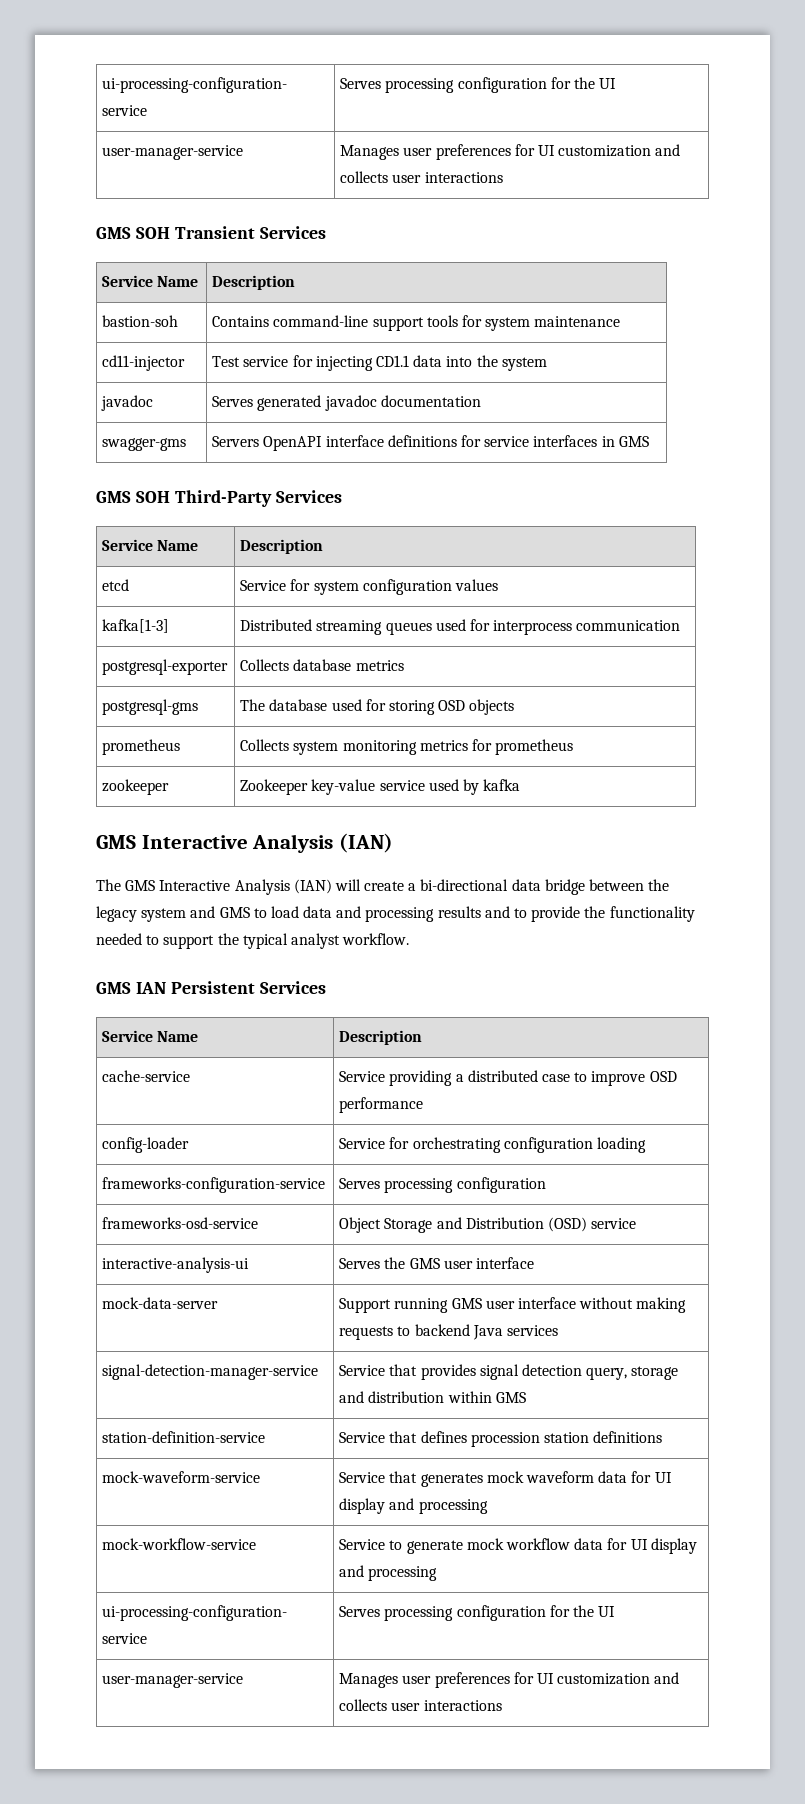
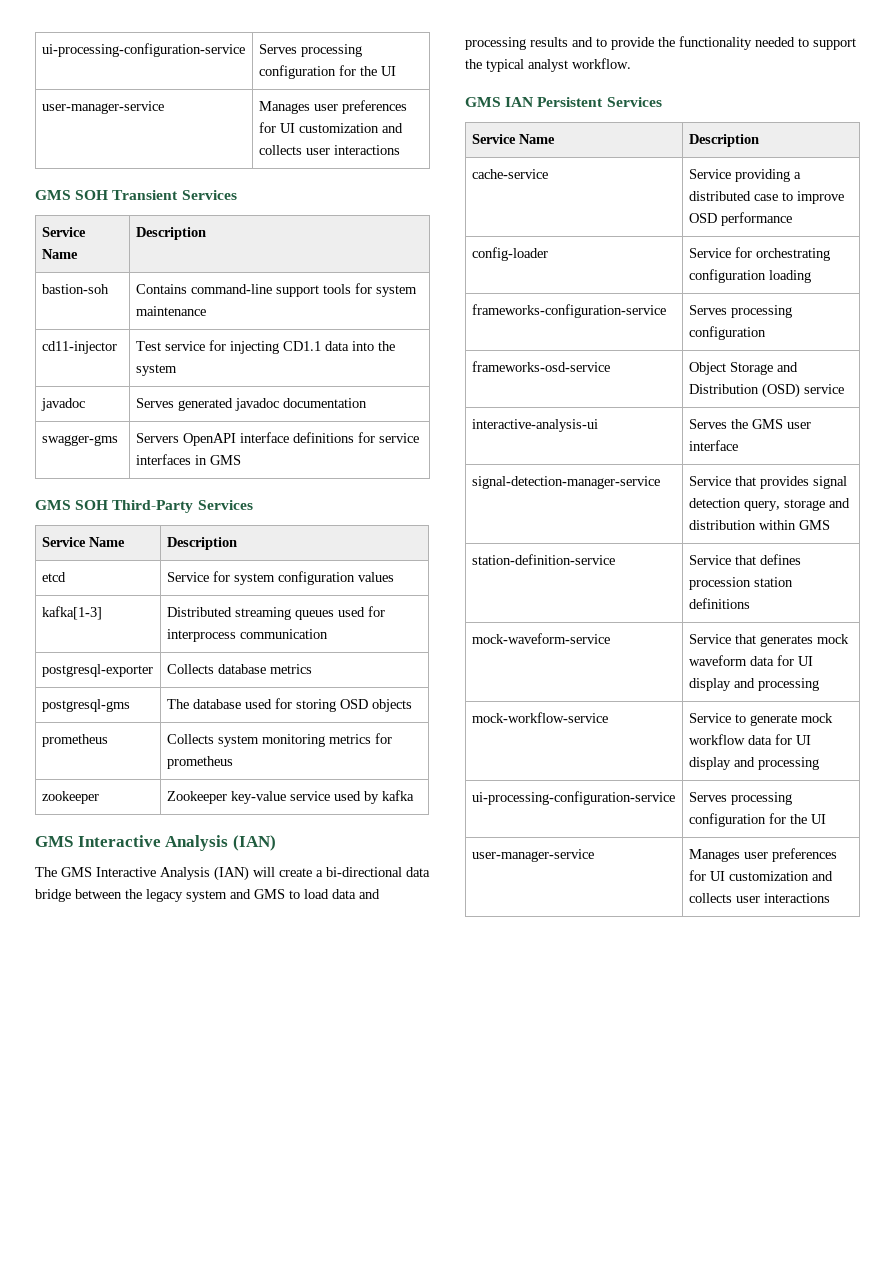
- mock-data-server | Support running GMS user interface without making requests to backend Java services

